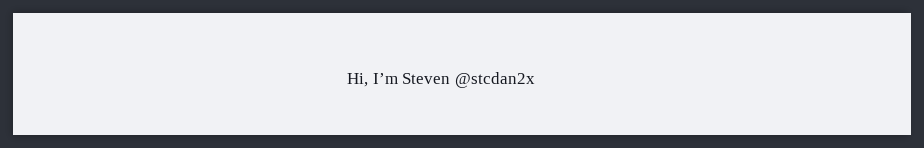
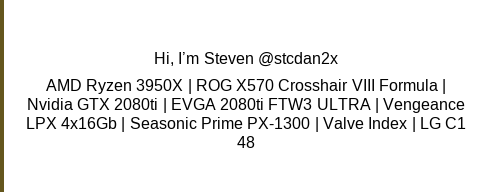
+ AMD Ryzen 3950X | ROG X570 Crosshair VIII Formula | Nvidia GTX 2080ti | EVGA 2080ti FTW3 ULTRA | Vengeance LPX 4x16Gb | Seasonic Prime PX-1300 | Valve Index | LG C1 48

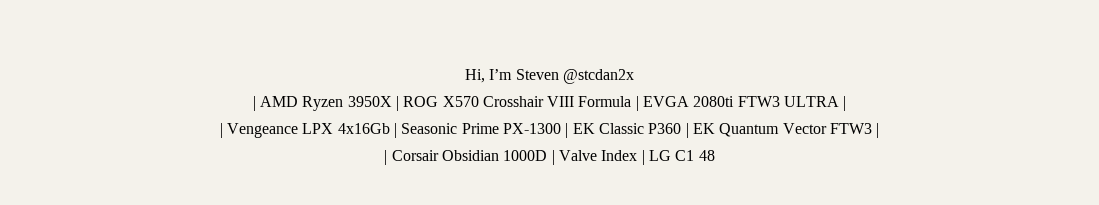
- AMD Ryzen 3950X | ROG X570 Crosshair VIII Formula | Nvidia GTX 2080ti | EVGA 2080ti FTW3 ULTRA | Vengeance LPX 4x16Gb | Seasonic Prime PX-1300 | Valve Index | LG C1 48
+ | AMD Ryzen 3950X | ROG X570 Crosshair VIII Formula | EVGA 2080ti FTW3 ULTRA |
+ | Vengeance LPX 4x16Gb | Seasonic Prime PX-1300 | EK Classic P360 | EK Quantum Vector FTW3 |
+ | Corsair Obsidian 1000D | Valve Index | LG C1 48

